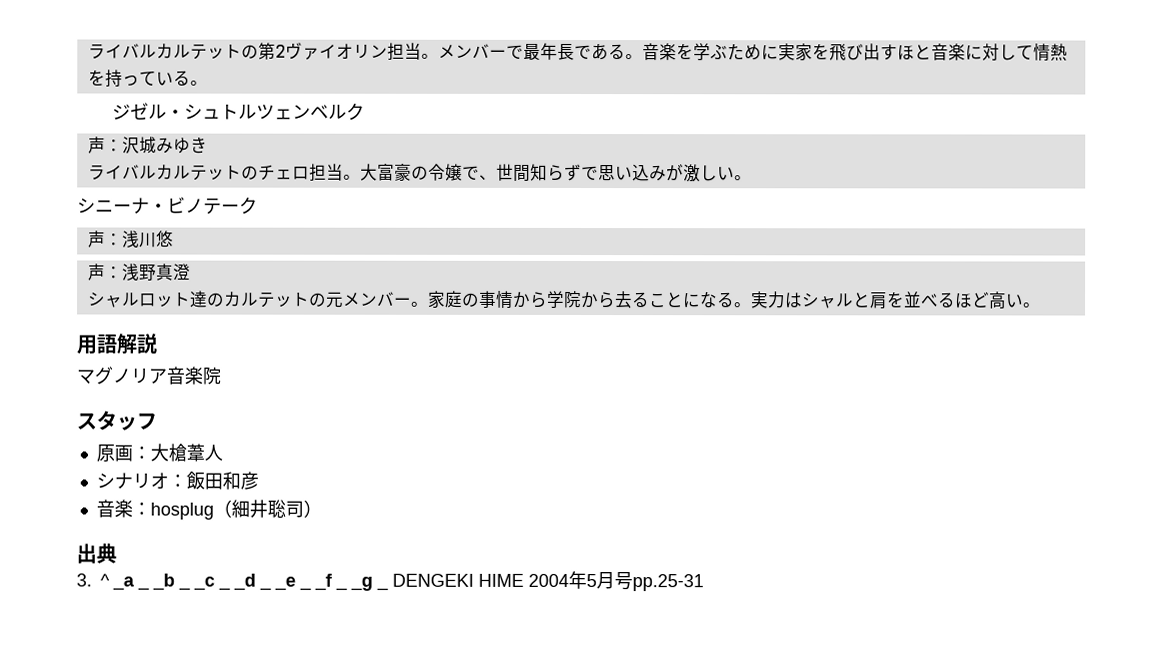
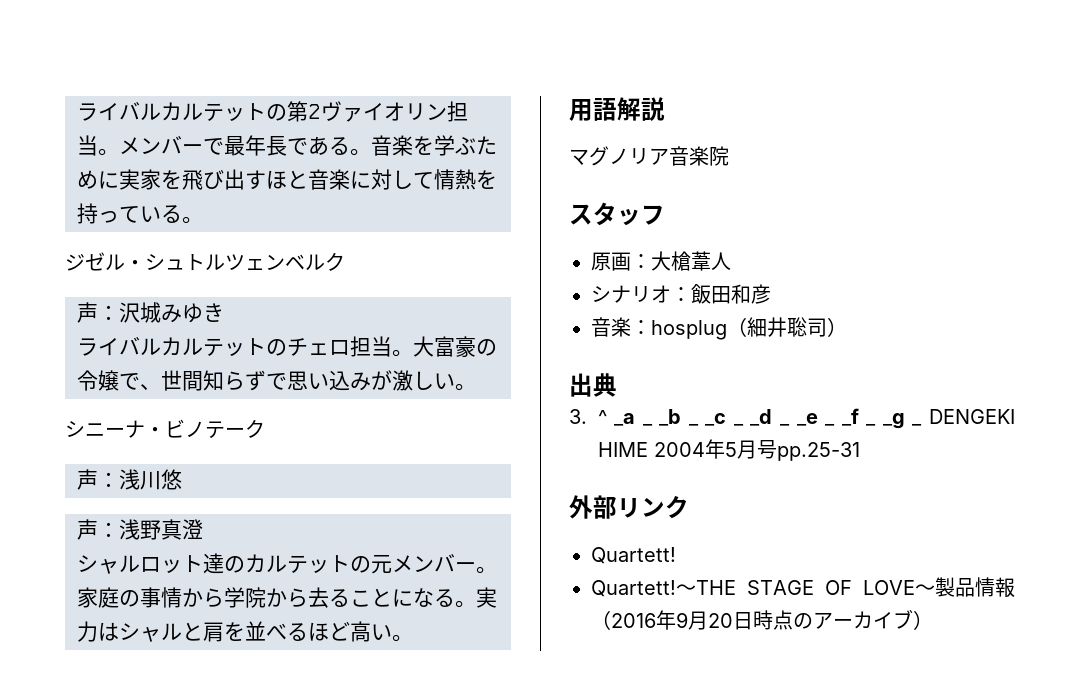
+ 外部リンク
+ Quartett!
+ Quartett!〜THE STAGE OF LOVE〜製品情報（2016年9月20日時点のアーカイブ）

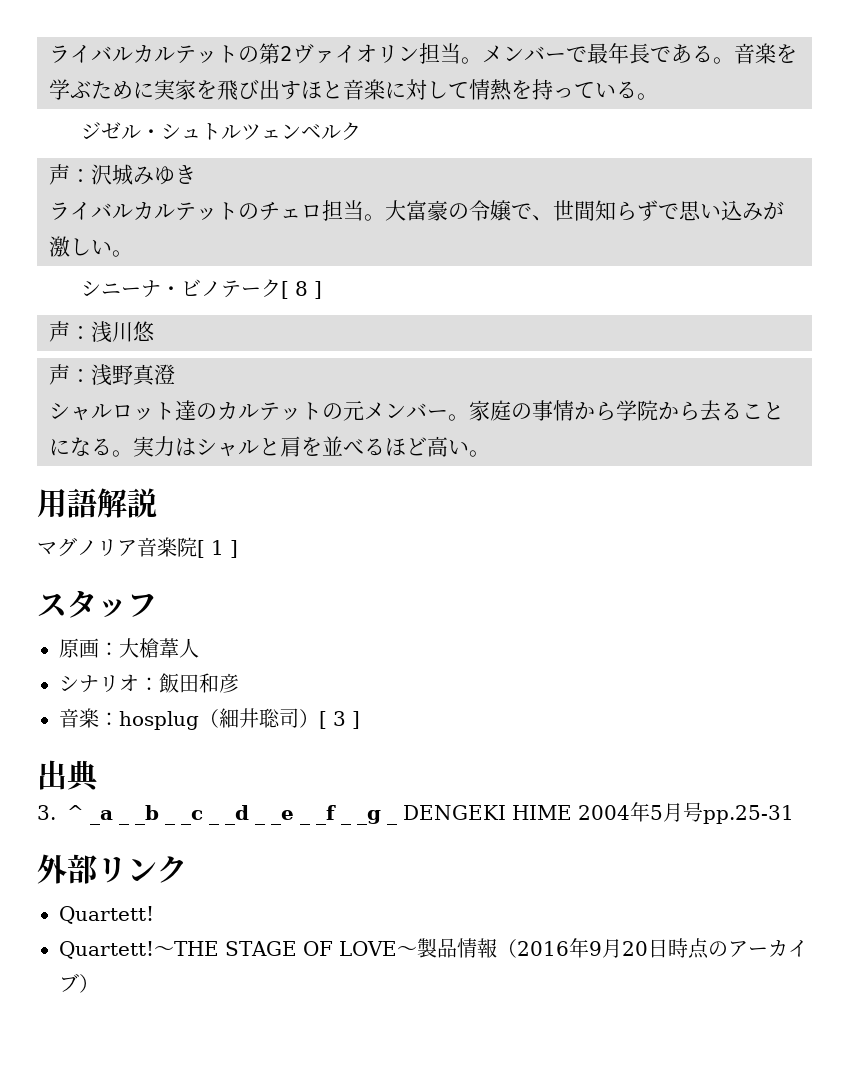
- シニーナ・ビノテーク
+ シニーナ・ビノテーク[ 8 ]
- マグノリア音楽院
+ マグノリア音楽院[ 1 ]
- 音楽：hosplug（細井聡司）
+ 音楽：hosplug（細井聡司）[ 3 ]

